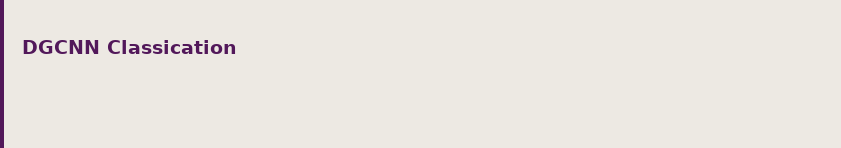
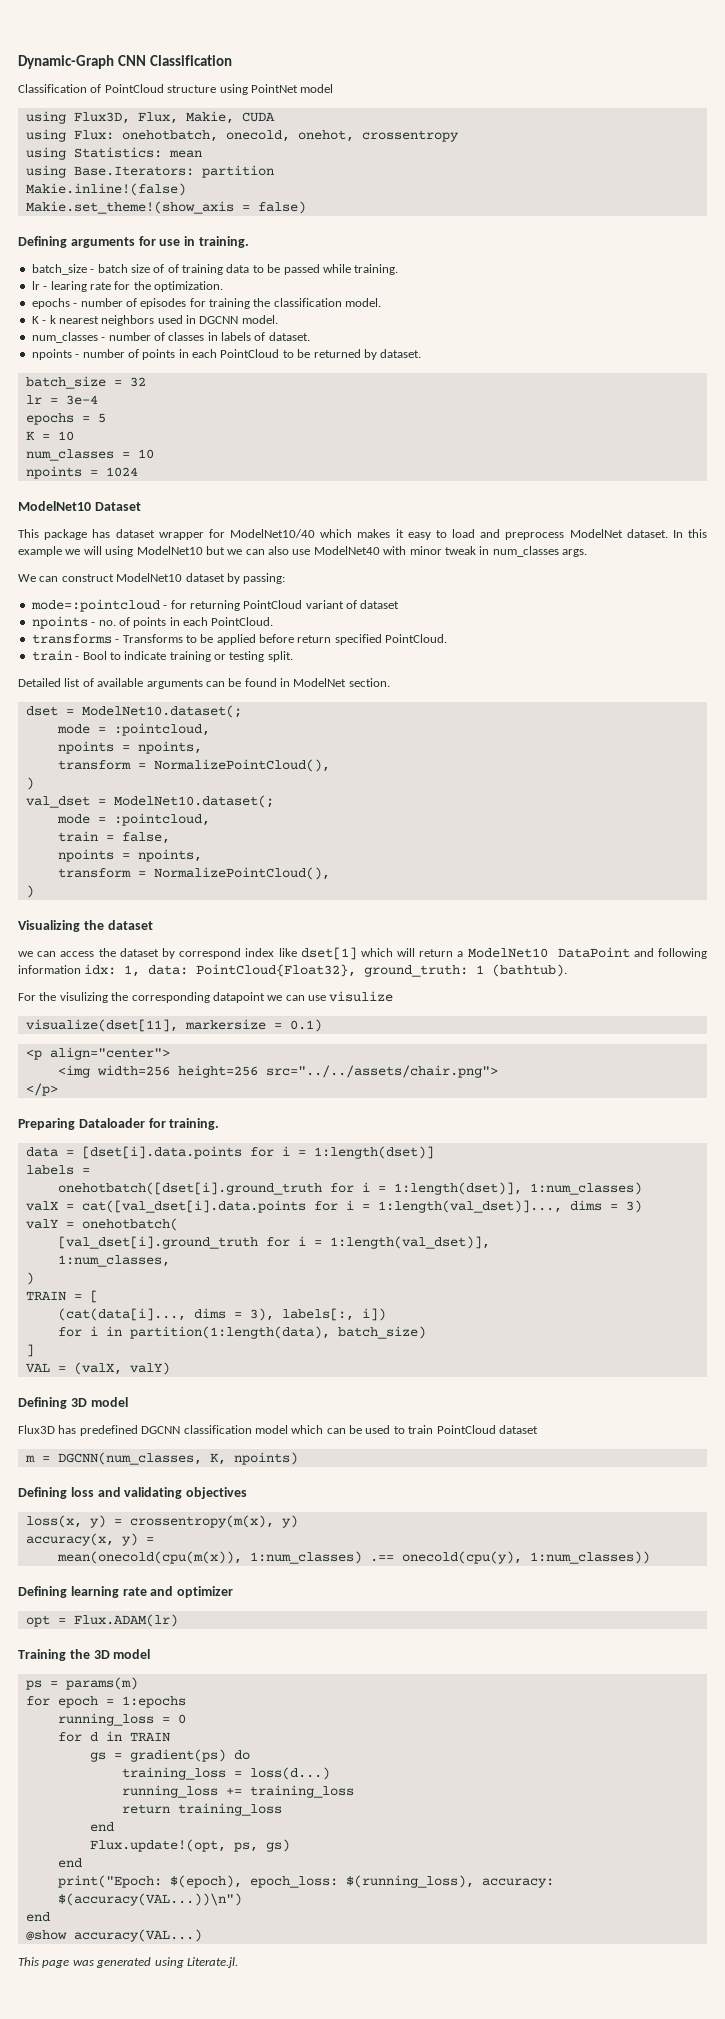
- DGCNN Classication
+ Dynamic-Graph CNN Classification
+ Classification of PointCloud structure using PointNet model
+ using Flux3D, Flux, Makie, CUDA
+ using Flux: onehotbatch, onecold, onehot, crossentropy
+ using Statistics: mean
+ using Base.Iterators: partition
+ Makie.inline!(false)
+ Makie.set_theme!(show_axis = false)
+ Defining arguments for use in training.
+ batch_size - batch size of of training data to be passed while training.
+ lr - learing rate for the optimization.
+ epochs - number of episodes for training the classification model.
+ K - k nearest neighbors used in DGCNN model.
+ num_classes - number of classes in labels of dataset.
+ npoints - number of points in each PointCloud to be returned by dataset.
+ batch_size = 32
+ lr = 3e-4
+ epochs = 5
+ K = 10
+ num_classes = 10
+ npoints = 1024
+ ModelNet10 Dataset
+ This package has dataset wrapper for ModelNet10/40 which makes it easy to load and preprocess ModelNet dataset. In this example we will using ModelNet10 but we can also use ModelNet40 with minor tweak in num_classes args.
+ We can construct ModelNet10 dataset by passing:
+ mode=:pointcloud - for returning PointCloud variant of dataset
+ npoints - no. of points in each PointCloud.
+ transforms - Transforms to be applied before return specified PointCloud.
+ train - Bool to indicate training or testing split.
+ Detailed list of available arguments can be found in ModelNet section.
+ dset = ModelNet10.dataset(;
+ mode = :pointcloud,
+ npoints = npoints,
+ transform = NormalizePointCloud(),
+ )
+ val_dset = ModelNet10.dataset(;
+ mode = :pointcloud,
+ train = false,
+ npoints = npoints,
+ transform = NormalizePointCloud(),
+ )
+ Visualizing the dataset
+ we can access the dataset by correspond index like dset[1] which will return a ModelNet10 DataPoint and following information idx: 1, data: PointCloud{Float32}, ground_truth: 1 (bathtub).
+ For the visulizing the corresponding datapoint we can use visulize
+ visualize(dset[11], markersize = 0.1)
+ <p align="center">
+ <img width=256 height=256 src="../../assets/chair.png">
+ </p>
+ Preparing Dataloader for training.
+ data = [dset[i].data.points for i = 1:length(dset)]
+ labels =
+ onehotbatch([dset[i].ground_truth for i = 1:length(dset)], 1:num_classes)
+ valX = cat([val_dset[i].data.points for i = 1:length(val_dset)]..., dims = 3)
+ valY = onehotbatch(
+ [val_dset[i].ground_truth for i = 1:length(val_dset)],
+ 1:num_classes,
+ )
+ TRAIN = [
+ (cat(data[i]..., dims = 3), labels[:, i])
+ for i in partition(1:length(data), batch_size)
+ ]
+ VAL = (valX, valY)
+ Defining 3D model
+ Flux3D has predefined DGCNN classification model which can be used to train PointCloud dataset
+ m = DGCNN(num_classes, K, npoints)
+ Defining loss and validating objectives
+ loss(x, y) = crossentropy(m(x), y)
+ accuracy(x, y) =
+ mean(onecold(cpu(m(x)), 1:num_classes) .== onecold(cpu(y), 1:num_classes))
+ Defining learning rate and optimizer
+ opt = Flux.ADAM(lr)
+ Training the 3D model
+ ps = params(m)
+ for epoch = 1:epochs
+ running_loss = 0
+ for d in TRAIN
+ gs = gradient(ps) do
+ training_loss = loss(d...)
+ running_loss += training_loss
+ return training_loss
+ end
+ Flux.update!(opt, ps, gs)
+ end
+ print("Epoch: $(epoch), epoch_loss: $(running_loss), accuracy: $(accuracy(VAL...))\n")
+ end
+ @show accuracy(VAL...)
+ This page was generated using Literate.jl.

